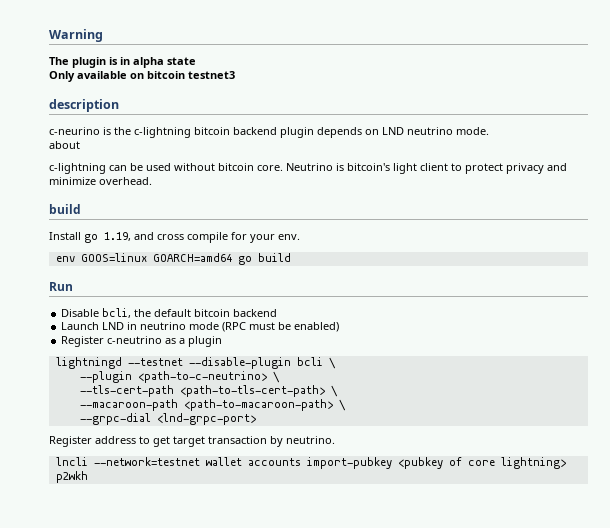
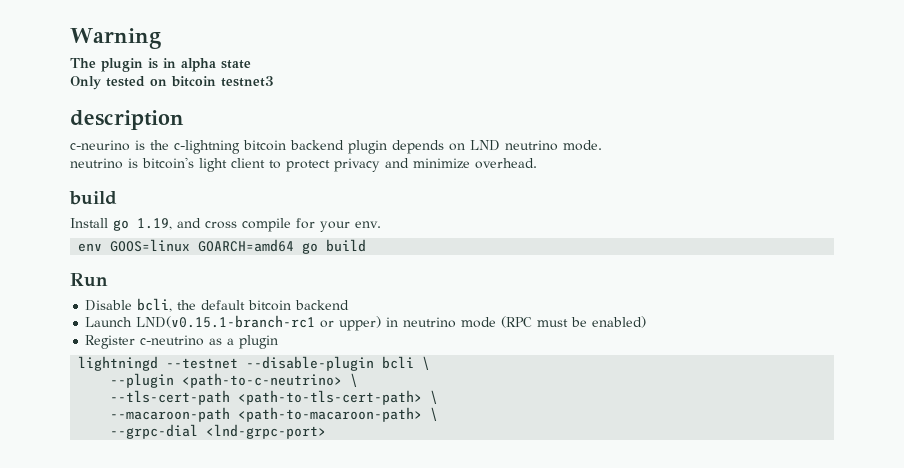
- Only available on bitcoin testnet3
+ Only tested on bitcoin testnet3
- about
- c-lightning can be used without bitcoin core. Neutrino is bitcoin's light client to protect privacy and minimize overhead.
+ neutrino is bitcoin's light client to protect privacy and minimize overhead.
- Launch LND in neutrino mode (RPC must be enabled)
+ Launch LND(v0.15.1-branch-rc1 or upper) in neutrino mode (RPC must be enabled)
- Register address to get target transaction by neutrino.
- lncli --network=testnet wallet accounts import-pubkey <pubkey of core lightning> p2wkh

